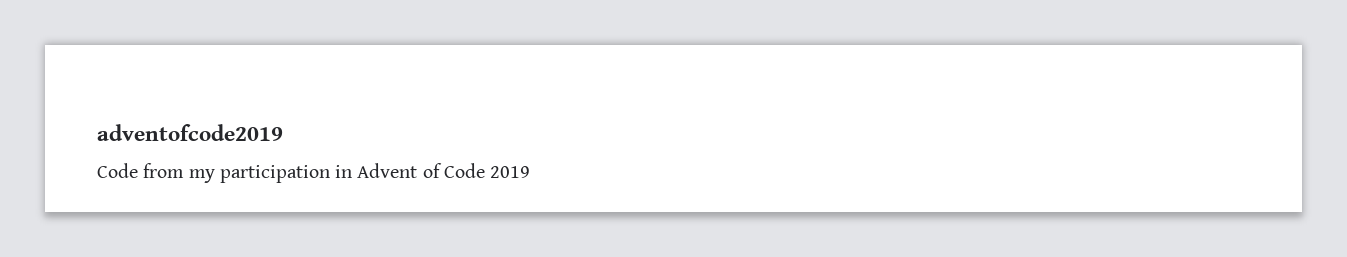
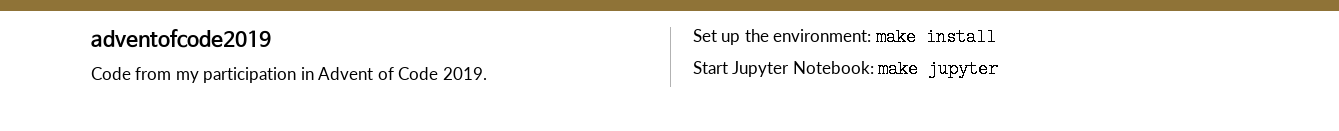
- Code from my participation in Advent of Code 2019
+ Code from my participation in Advent of Code 2019.
+ Set up the environment: make install
+ Start Jupyter Notebook: make jupyter

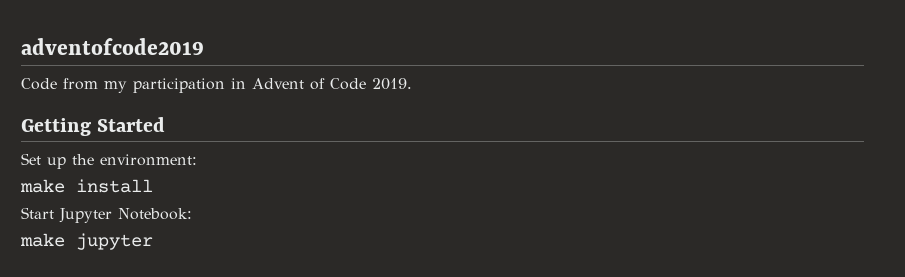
+ Getting Started
- Set up the environment: make install
+ Set up the environment:
+ make install
- Start Jupyter Notebook: make jupyter
+ Start Jupyter Notebook:
+ make jupyter

